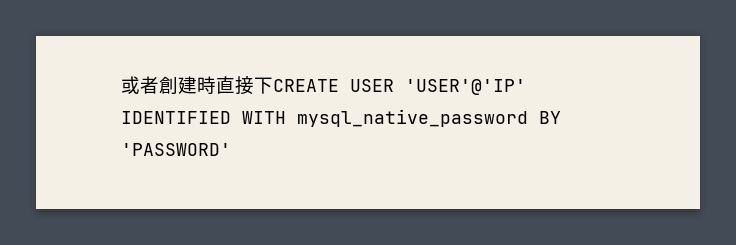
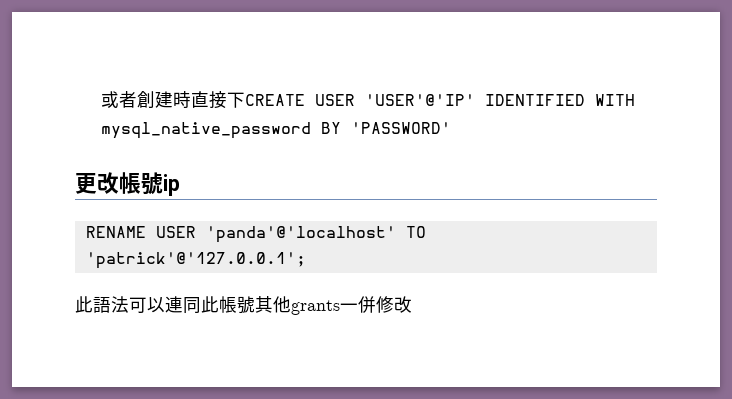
+ 更改帳號ip
+ RENAME USER 'panda'@'localhost' TO 'patrick'@'127.0.0.1';
+ 此語法可以連同此帳號其他grants一併修改

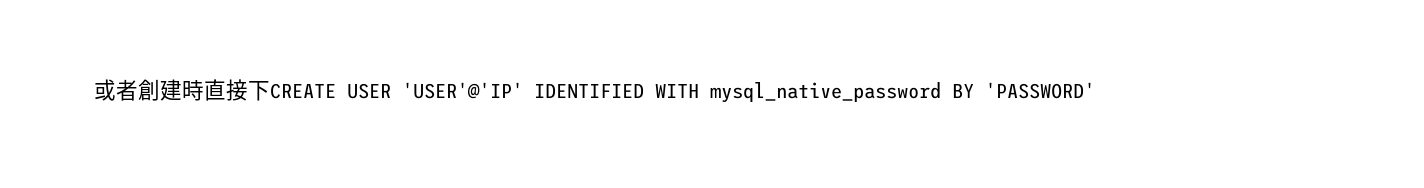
- 更改帳號ip
- RENAME USER 'panda'@'localhost' TO 'patrick'@'127.0.0.1';
- 此語法可以連同此帳號其他grants一併修改

